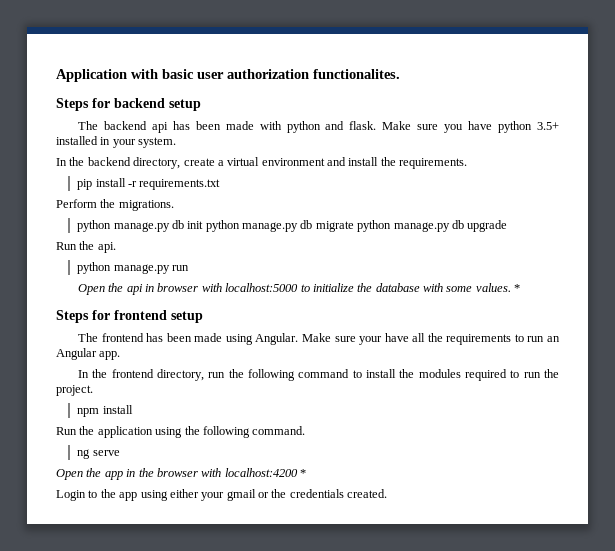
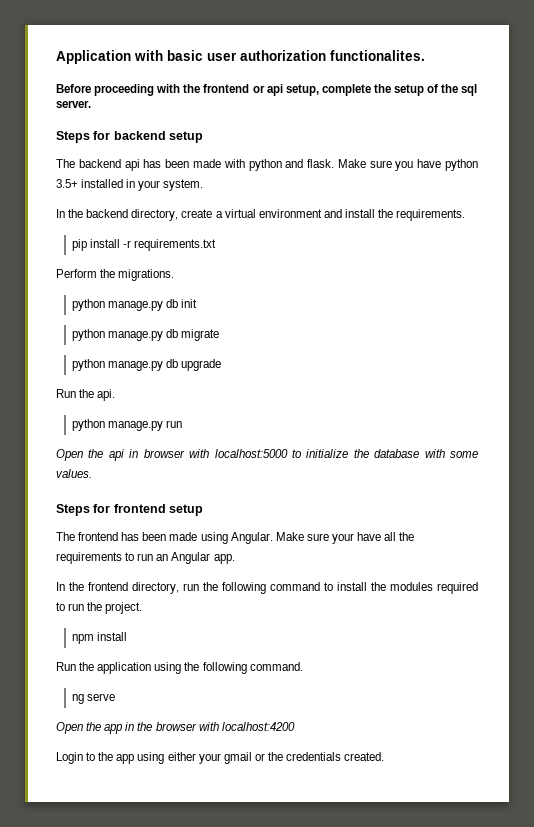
+ Before proceeding with the frontend or api setup, complete the setup of the sql server.
- python manage.py db init python manage.py db migrate python manage.py db upgrade
+ python manage.py db init
+ python manage.py db migrate
+ python manage.py db upgrade
- Open the api in browser with localhost:5000 to initialize the database with some values. *
+ Open the api in browser with localhost:5000 to initialize the database with some values.
- Open the app in the browser with localhost:4200 *
+ Open the app in the browser with localhost:4200

